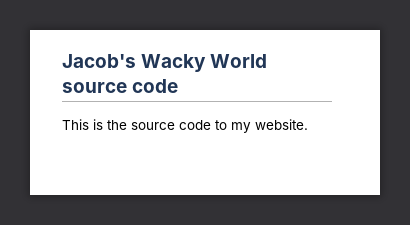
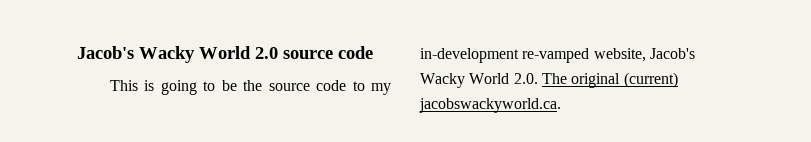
- Jacob's Wacky World source code
+ Jacob's Wacky World 2.0 source code
- This is the source code to my website.
+ This is going to be the source code to my in-development re-vamped website, Jacob's Wacky World 2.0. The original (current) jacobswackyworld.ca.

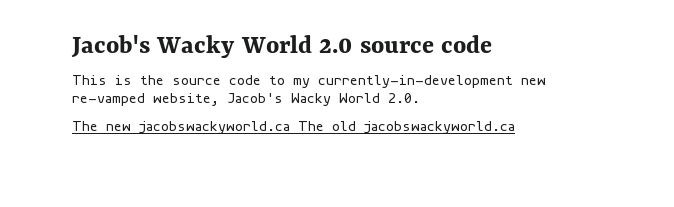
- This is going to be the source code to my in-development re-vamped website, Jacob's Wacky World 2.0. The original (current) jacobswackyworld.ca.
+ This is the source code to my currently-in-development new re-vamped website, Jacob's Wacky World 2.0.
+ The new jacobswackyworld.ca The old jacobswackyworld.ca

